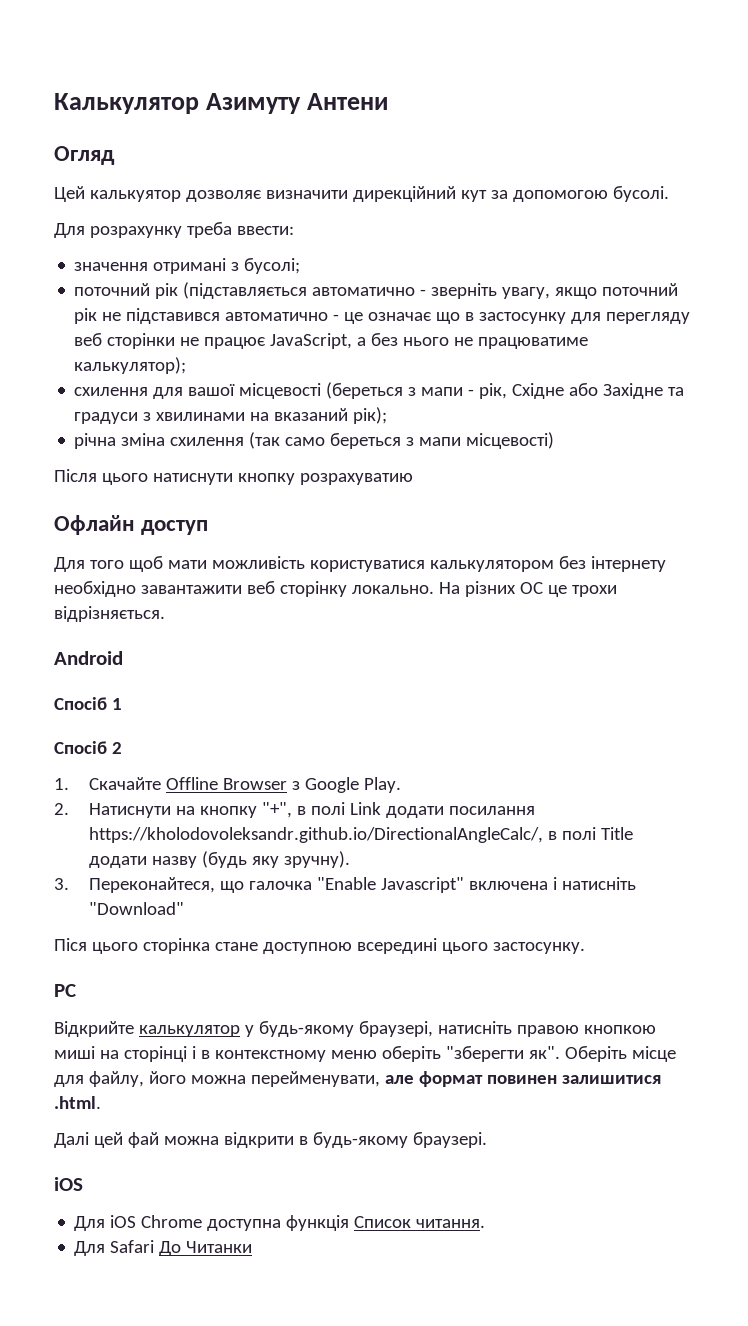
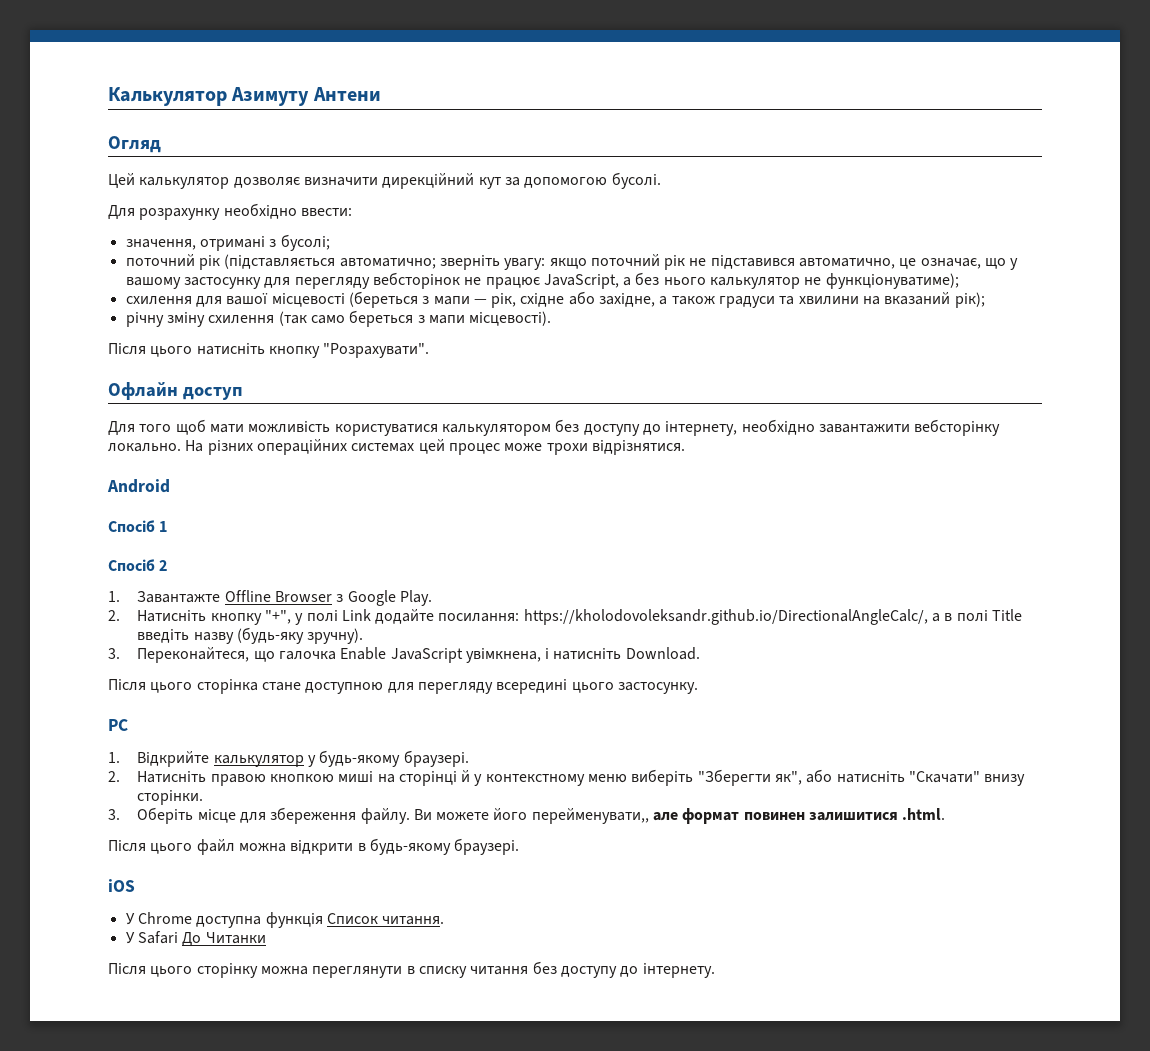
- Цей калькуятор дозволяє визначити дирекційний кут за допомогою бусолі.
+ Цей калькулятор дозволяє визначити дирекційний кут за допомогою бусолі.
- Для розрахунку треба ввести:
+ Для розрахунку необхідно ввести:
- значення отримані з бусолі;
+ значення, отримані з бусолі;
- поточний рік (підставляється автоматично - зверніть увагу, якщо поточний рік не підставився автоматично - це означає що в застосунку для перегляду веб сторінки не працює JavaScript, а без нього не працюватиме калькулятор);
+ поточний рік (підставляється автоматично; зверніть увагу: якщо поточний рік не підставився автоматично, це означає, що у вашому застосунку для перегляду вебсторінок не працює JavaScript, а без нього калькулятор не функціонуватиме);
- схилення для вашої місцевості (береться з мапи - рік, Східне або Західне та градуси з хвилинами на вказаний рік);
+ схилення для вашої місцевості (береться з мапи — рік, східне або західне, а також градуси та хвилини на вказаний рік);
- річна зміна схилення (так само береться з мапи місцевості)
- Після цього натиснути кнопку розрахуватию
+ річну зміну схилення (так само береться з мапи місцевості).
+ Після цього натисніть кнопку "Розрахувати".
- Для того щоб мати можливість користуватися калькулятором без інтернету необхідно завантажити веб сторінку локально. На різних ОС це трохи відрізняється.
+ Для того щоб мати можливість користуватися калькулятором без доступу до інтернету, необхідно завантажити вебсторінку локально. На різних операційних системах цей процес може трохи відрізнятися.
- 1. Скачайте Offline Browser з Google Play.
+ 1. Завантажте Offline Browser з Google Play.
- 2. Натиснути на кнопку "+", в полі Link додати посилання https://kholodovoleksandr.github.io/DirectionalAngleCalc/, в полі Title додати назву (будь яку зручну).
+ 2. Натисніть кнопку "+", у полі Link додайте посилання: https://kholodovoleksandr.github.io/DirectionalAngleCalc/, а в полі Title введіть назву (будь-яку зручну).
- 3. Переконайтеся, що галочка "Enable Javascript" включена і натисніть "Download"
- Піся цього сторінка стане доступною всередині цього застосунку.
+ 3. Переконайтеся, що галочка Enable JavaScript увімкнена, і натисніть Download.
+ Після цього сторінка стане доступною для перегляду всередині цього застосунку.
- Відкрийте калькулятор у будь-якому браузері, натисніть правою кнопкою миші на сторінці і в контекстному меню оберіть "зберегти як". Оберіть місце для файлу, його можна перейменувати, але формат повинен залишитися .html.
+ 1. Відкрийте калькулятор у будь-якому браузері.
+ 2. Натисніть правою кнопкою миші на сторінці й у контекстному меню виберіть "Зберегти як", або натисніть "Скачати" внизу сторінки.
+ 3. Оберіть місце для збереження файлу. Ви можете його перейменувати,, але формат повинен залишитися .html.
- Далі цей фай можна відкрити в будь-якому браузері.
+ Після цього файл можна відкрити в будь-якому браузері.
- Для iOS Chrome доступна функція Список читання.
+ У Chrome доступна функція Список читання.
- Для Safari До Читанки
+ У Safari До Читанки
+ Після цього сторінку можна переглянути в списку читання без доступу до інтернету.

